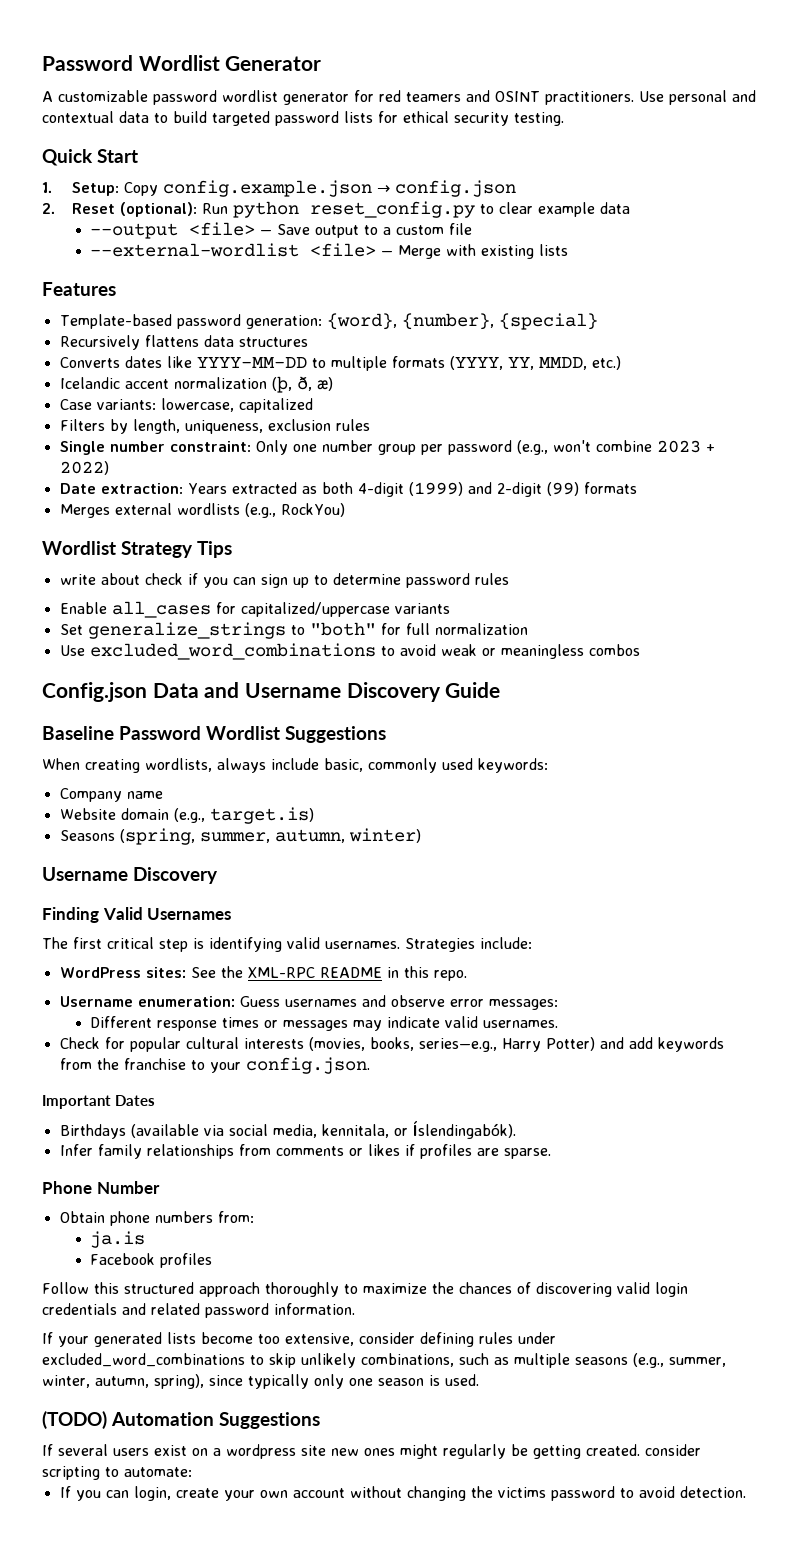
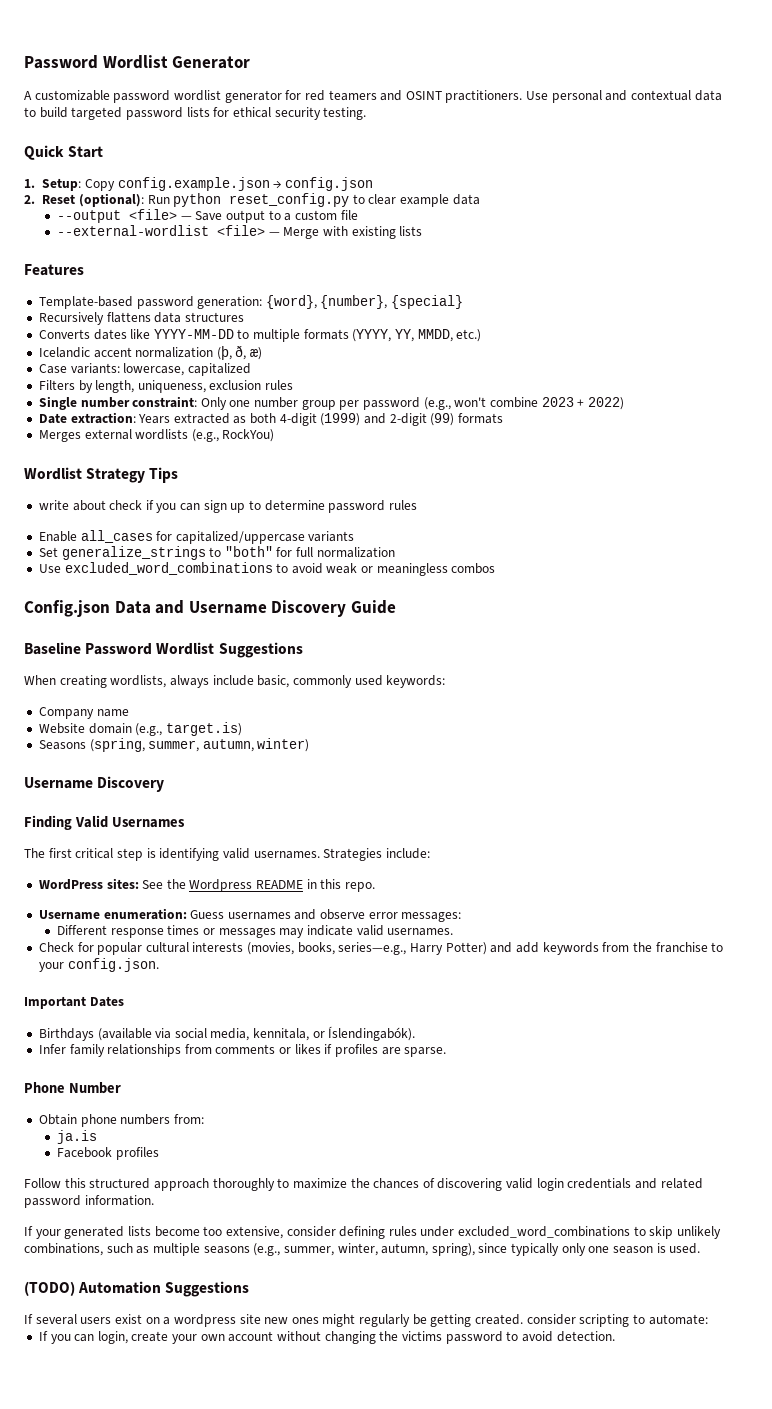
- WordPress sites: See the XML-RPC README in this repo.
+ WordPress sites: See the Wordpress README in this repo.

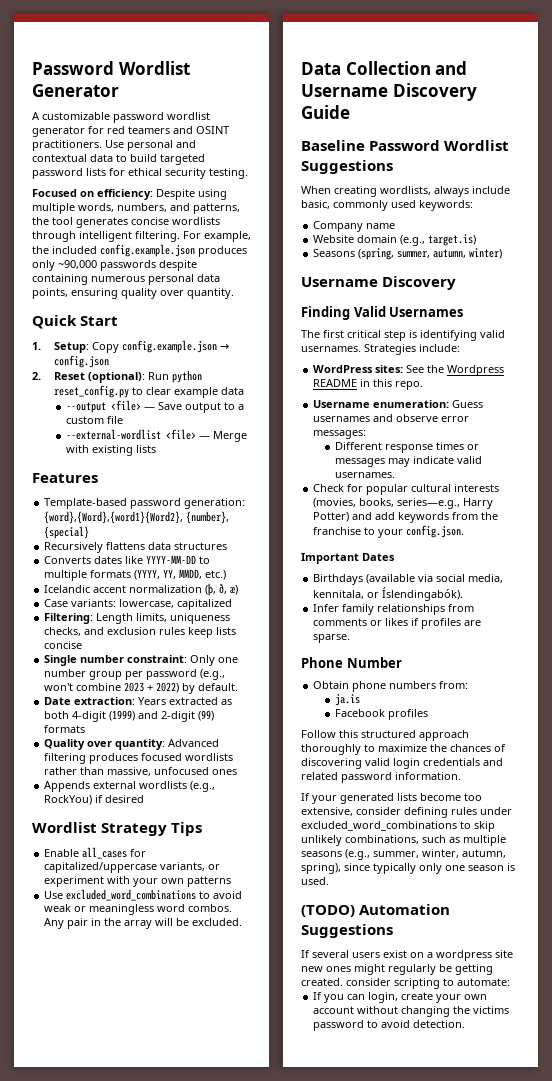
+ Focused on efficiency: Despite using multiple words, numbers, and patterns, the tool generates concise wordlists through intelligent filtering. For example, the included config.example.json produces only ~90,000 passwords despite containing numerous personal data points, ensuring quality over quantity.
- Template-based password generation: {word}, {number}, {special}
+ Template-based password generation: {word},{Word},{word1}{Word2}, {number}, {special}
- Filters by length, uniqueness, exclusion rules
+ Filtering: Length limits, uniqueness checks, and exclusion rules keep lists concise
- Single number constraint: Only one number group per password (e.g., won't combine 2023 + 2022)
+ Single number constraint: Only one number group per password (e.g., won't combine 2023 + 2022) by default.
- Merges external wordlists (e.g., RockYou)
+ Quality over quantity: Advanced filtering produces focused wordlists rather than massive, unfocused ones
+ Appends external wordlists (e.g., RockYou) if desired
- write about check if you can sign up to determine password rules
- Enable all_cases for capitalized/uppercase variants
- Set generalize_strings to "both" for full normalization
+ Enable all_cases for capitalized/uppercase variants, or experiment with your own patterns
- Use excluded_word_combinations to avoid weak or meaningless combos
- Config.json Data and Username Discovery Guide
+ Use excluded_word_combinations to avoid weak or meaningless word combos. Any pair in the array will be excluded.
+ Data Collection and Username Discovery Guide

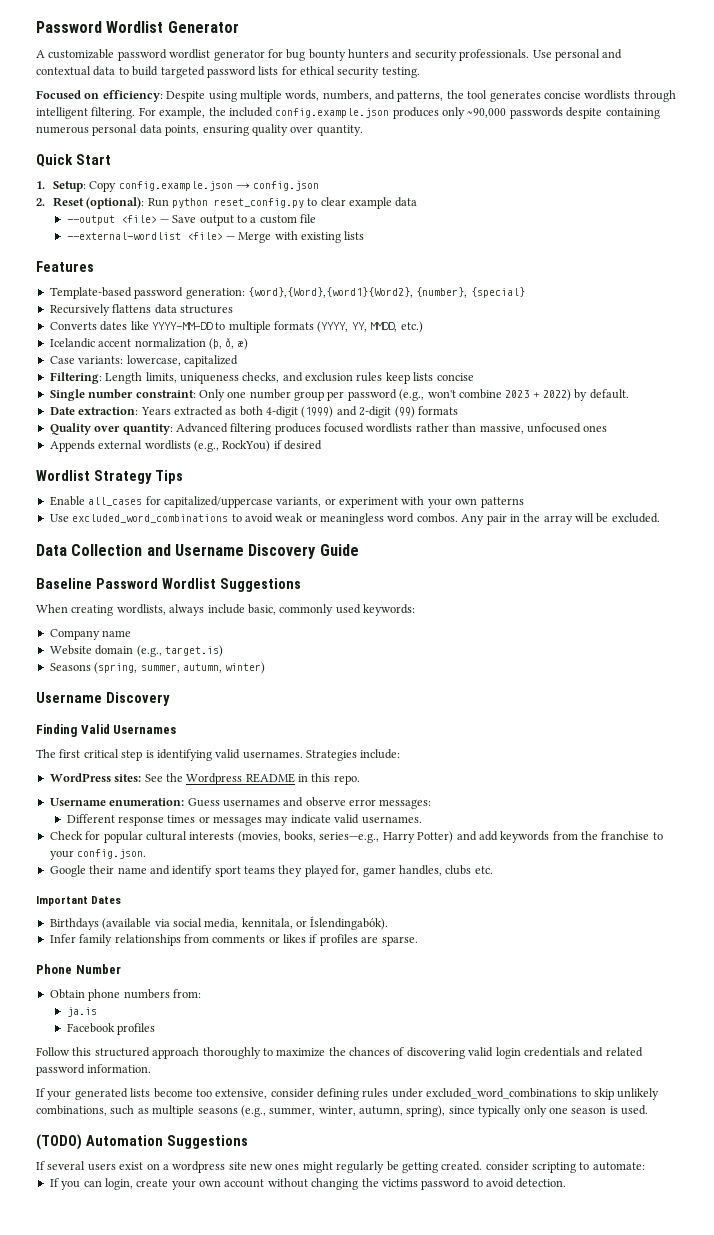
- A customizable password wordlist generator for red teamers and OSINT practitioners.
+ A customizable password wordlist generator for bug bounty hunters and security professionals.
+ Google their name and identify sport teams they played for, gamer handles, clubs etc.

